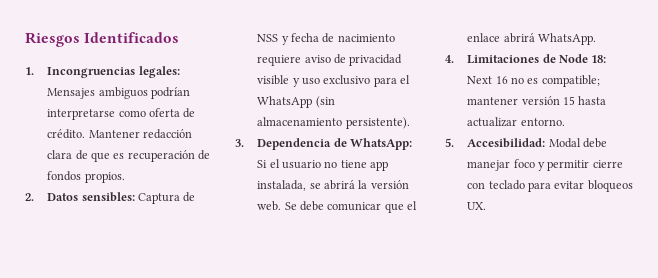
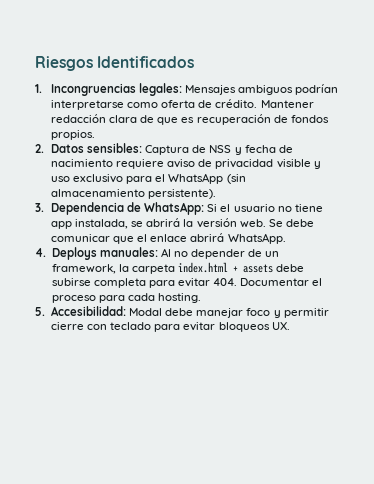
- 4. Limitaciones de Node 18: Next 16 no es compatible; mantener versión 15 hasta actualizar entorno.
+ 4. Deploys manuales: Al no depender de un framework, la carpeta index.html + assets debe subirse completa para evitar 404. Documentar el proceso para cada hosting.

